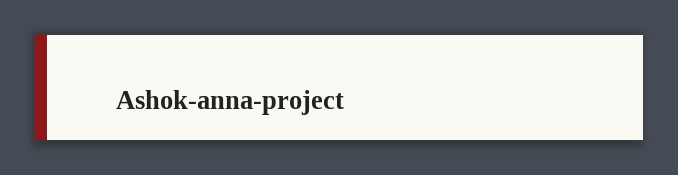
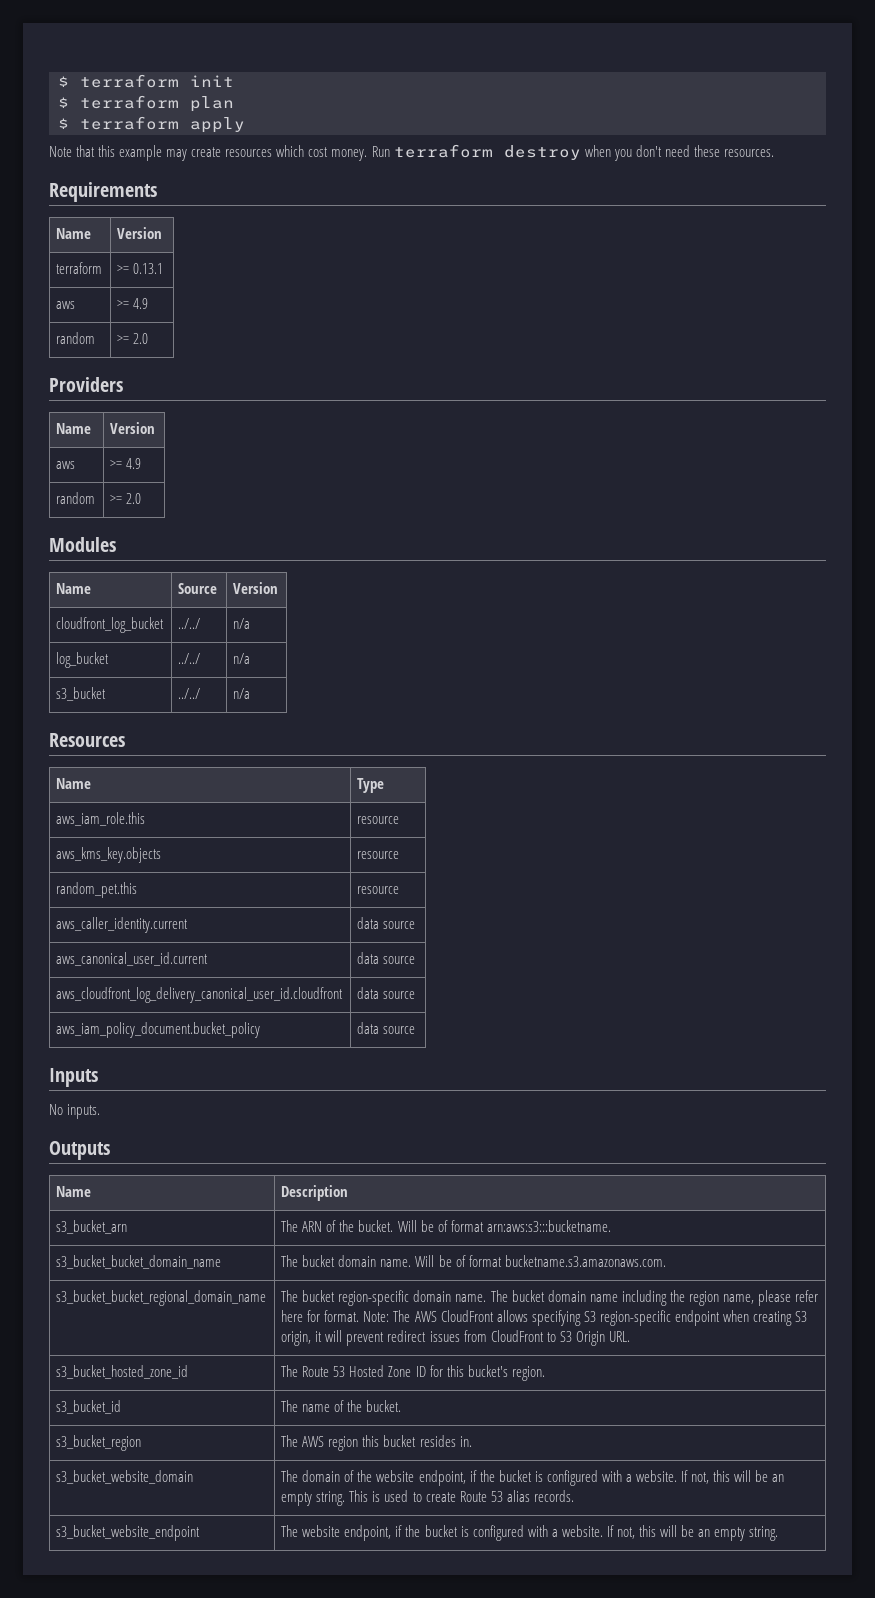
- Ashok-anna-project
+ $ terraform init
+ $ terraform plan
+ $ terraform apply
+ Note that this example may create resources which cost money. Run terraform destroy when you don't need these resources.
+ Requirements
+ Name | Version
+ terraform | >= 0.13.1
+ aws | >= 4.9
+ random | >= 2.0
+ Providers
+ Name | Version
+ aws | >= 4.9
+ random | >= 2.0
+ Modules
+ Name | Source | Version
+ cloudfront_log_bucket | ../../ | n/a
+ log_bucket | ../../ | n/a
+ s3_bucket | ../../ | n/a
+ Resources
+ Name | Type
+ aws_iam_role.this | resource
+ aws_kms_key.objects | resource
+ random_pet.this | resource
+ aws_caller_identity.current | data source
+ aws_canonical_user_id.current | data source
+ aws_cloudfront_log_delivery_canonical_user_id.cloudfront | data source
+ aws_iam_policy_document.bucket_policy | data source
+ Inputs
+ No inputs.
+ Outputs
+ Name | Description
+ s3_bucket_arn | The ARN of the bucket. Will be of format arn:aws:s3:::bucketname.
+ s3_bucket_bucket_domain_name | The bucket domain name. Will be of format bucketname.s3.amazonaws.com.
+ s3_bucket_bucket_regional_domain_name | The bucket region-specific domain name. The bucket domain name including the region name, please refer here for format. Note: The AWS CloudFront allows specifying S3 region-specific endpoint when creating S3 origin, it will prevent redirect issues from CloudFront to S3 Origin URL.
+ s3_bucket_hosted_zone_id | The Route 53 Hosted Zone ID for this bucket's region.
+ s3_bucket_id | The name of the bucket.
+ s3_bucket_region | The AWS region this bucket resides in.
+ s3_bucket_website_domain | The domain of the website endpoint, if the bucket is configured with a website. If not, this will be an empty string. This is used to create Route 53 alias records.
+ s3_bucket_website_endpoint | The website endpoint, if the bucket is configured with a website. If not, this will be an empty string.

